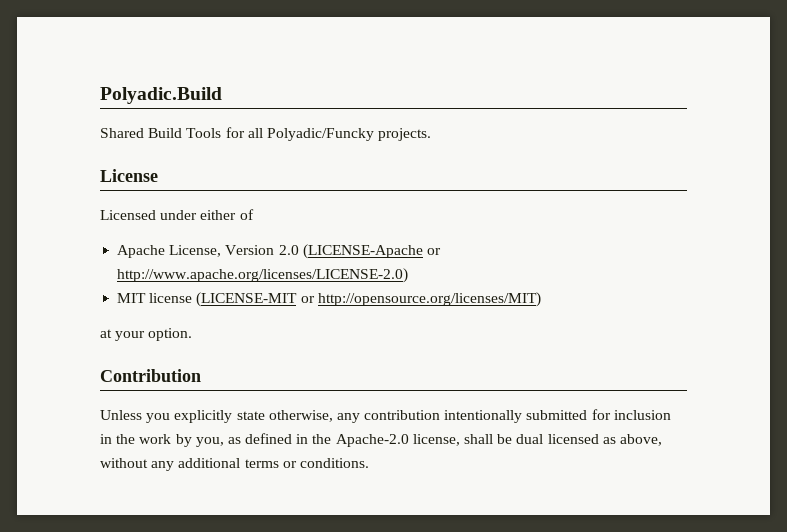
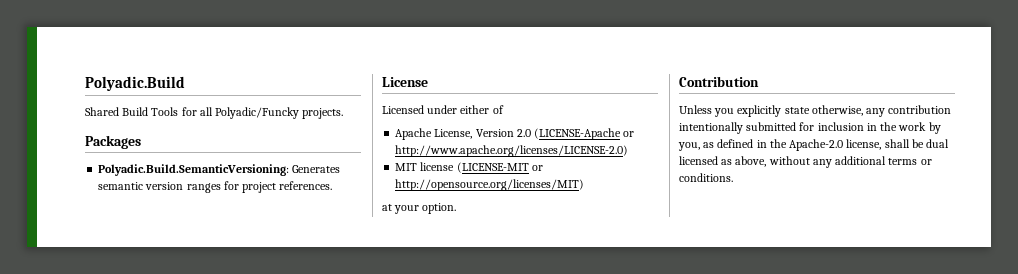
+ Packages
+ Polyadic.Build.SemanticVersioning: Generates semantic version ranges for project references.

